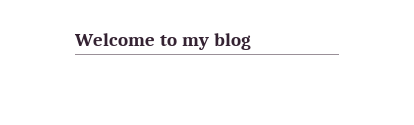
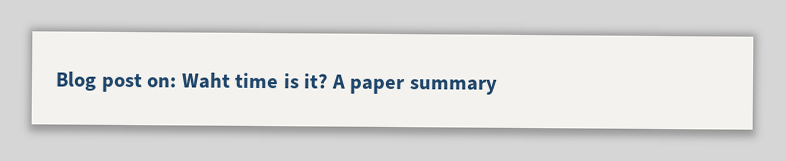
- Welcome to my blog
+ Blog post on: Waht time is it? A paper summary

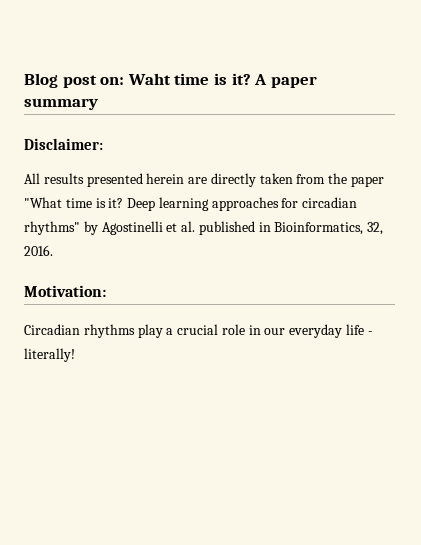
+ Disclaimer:
+ All results presented herein are directly taken from the paper "What time is it? Deep learning approaches for circadian rhythms" by Agostinelli et al. published in Bioinformatics, 32, 2016.
+ Motivation:
+ Circadian rhythms play a crucial role in our everyday life - literally!

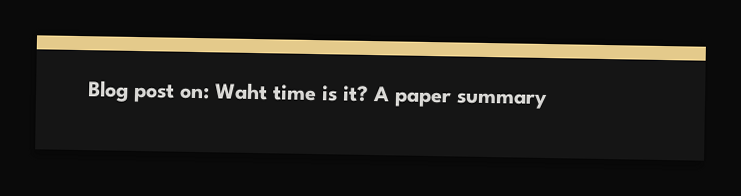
- Disclaimer:
- All results presented herein are directly taken from the paper "What time is it? Deep learning approaches for circadian rhythms" by Agostinelli et al. published in Bioinformatics, 32, 2016.
- Motivation:
- Circadian rhythms play a crucial role in our everyday life - literally!

